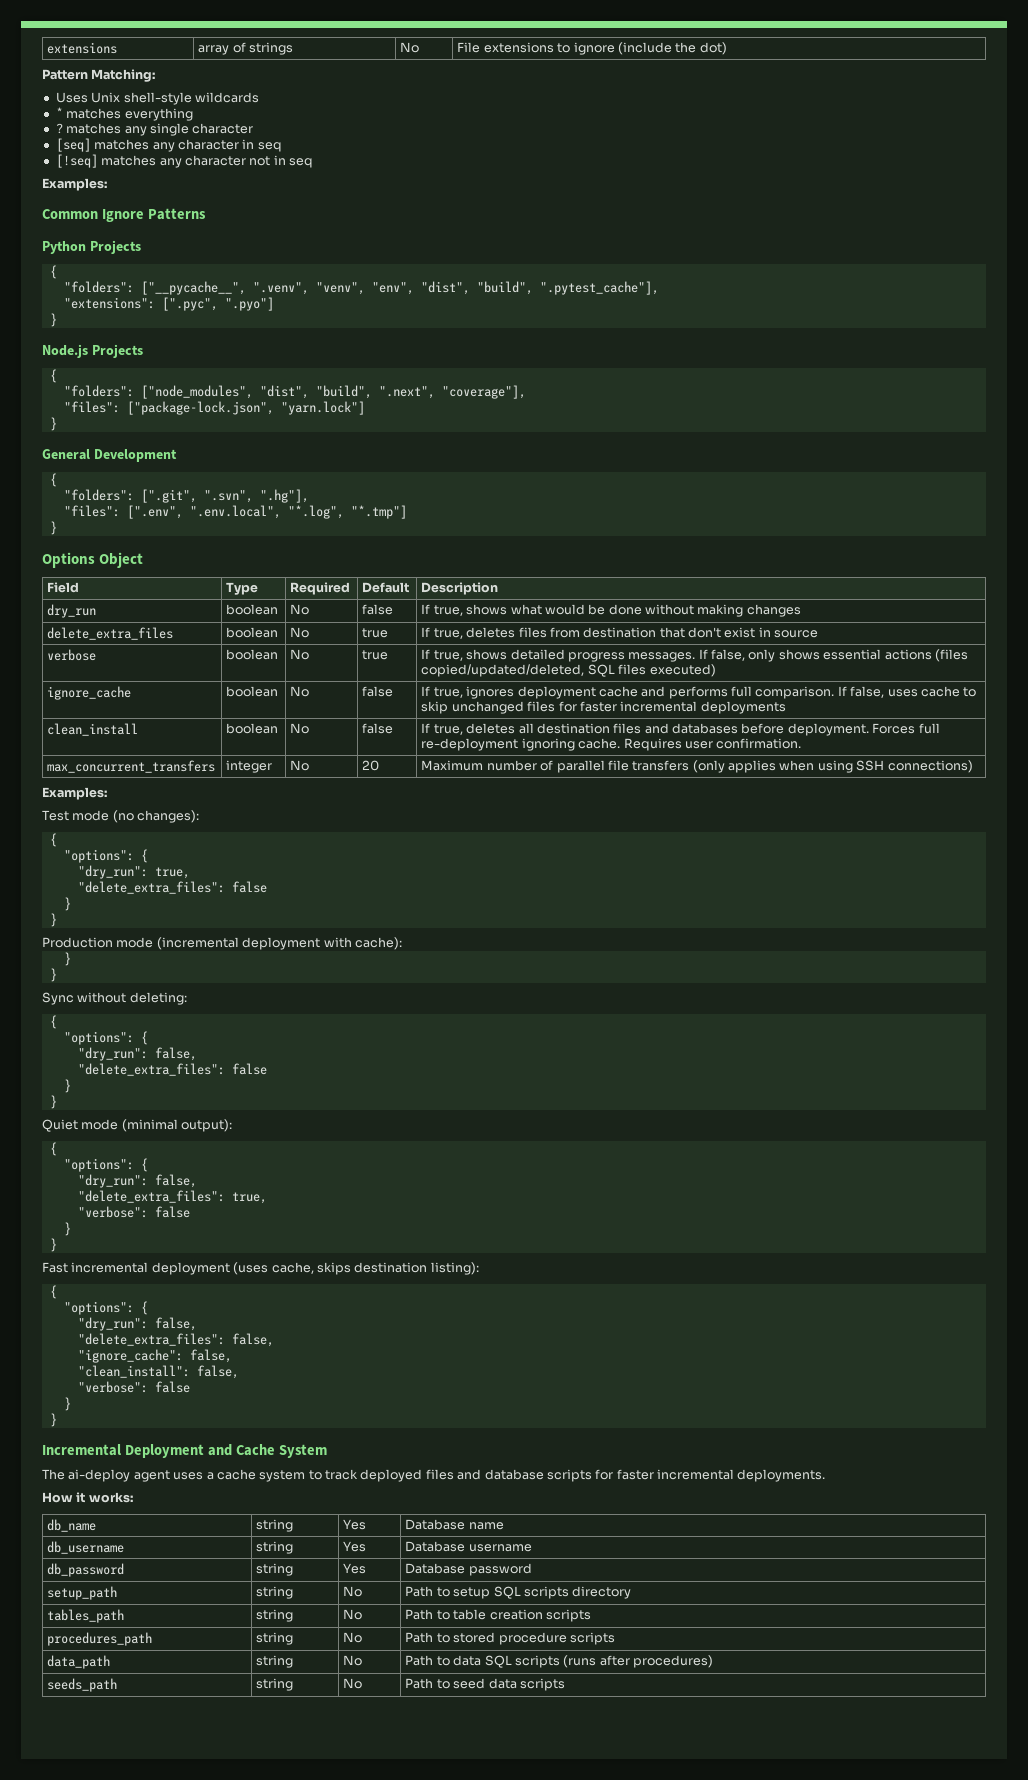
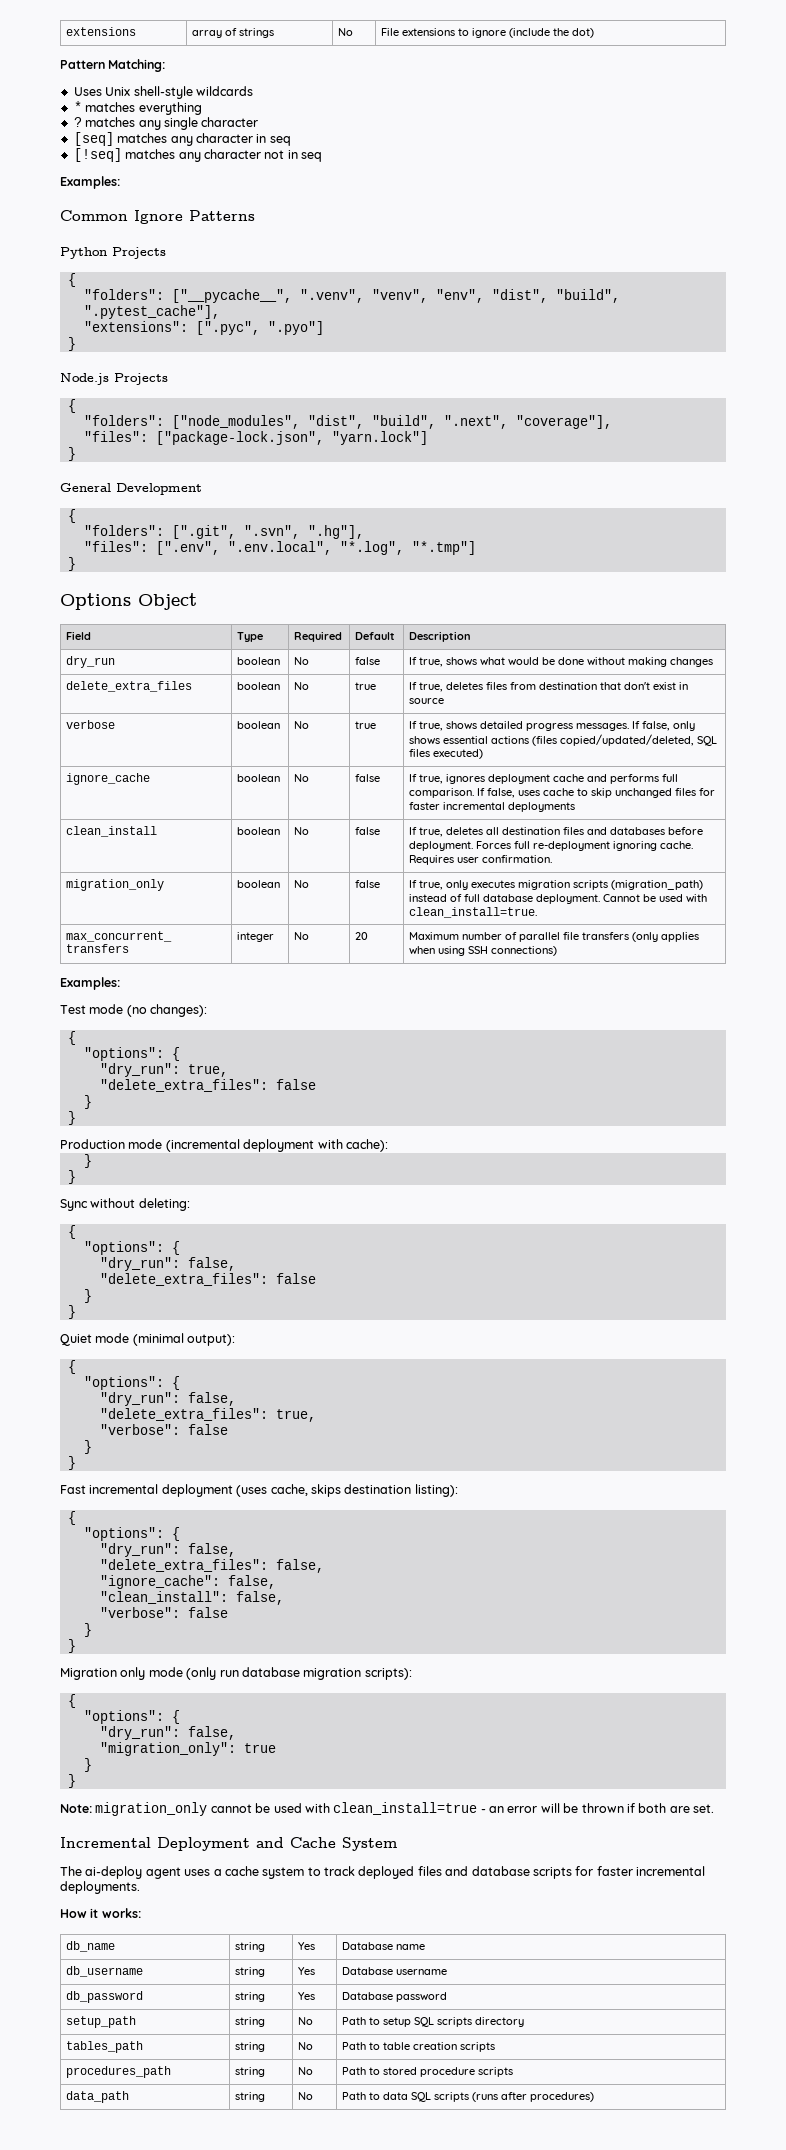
+ migration_only | boolean | No | false | If true, only executes migration scripts (migration_path) instead of full database deployment. Cannot be used with clean_install=true.
+ Migration only mode (only run database migration scripts):
+ {
+ "options": {
+ "dry_run": false,
+ "migration_only": true
+ }
+ }
+ Note: migration_only cannot be used with clean_install=true - an error will be thrown if both are set.
- seeds_path | string | No | Path to seed data scripts

